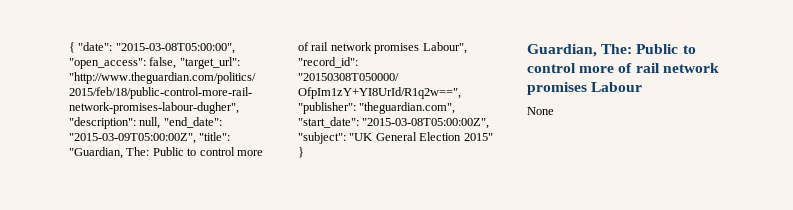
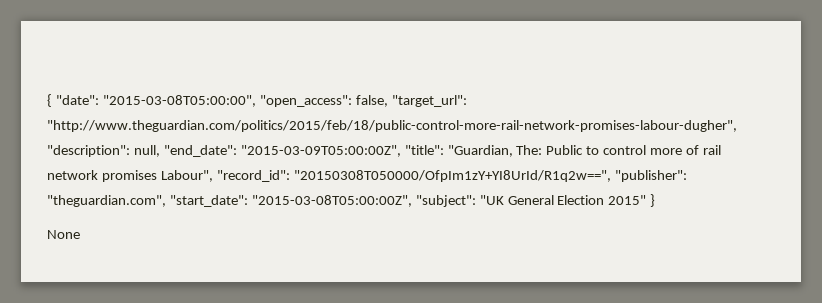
- Guardian, The: Public to control more of rail network promises Labour

